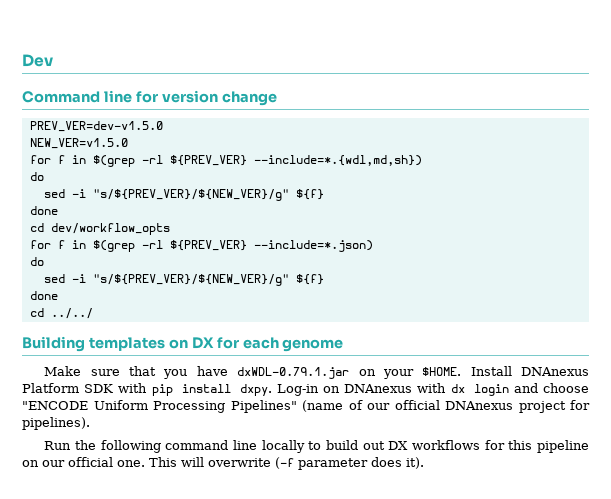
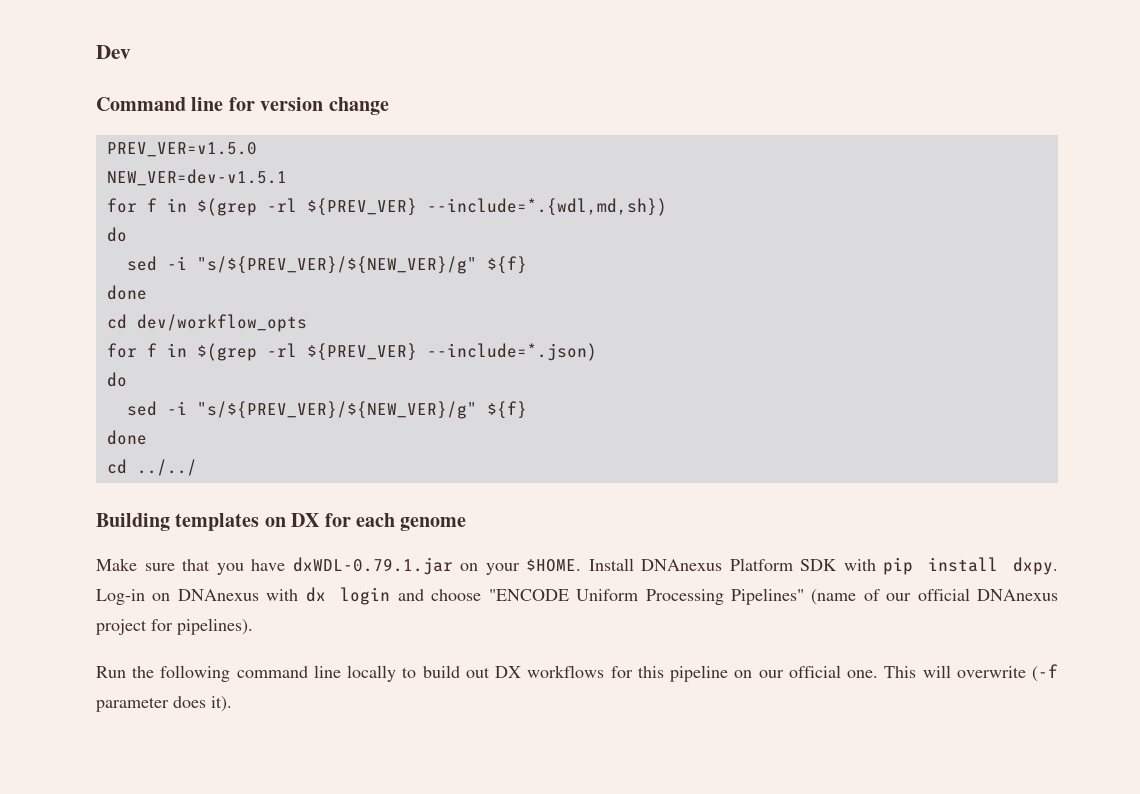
- PREV_VER=dev-v1.5.0
- NEW_VER=v1.5.0
+ PREV_VER=v1.5.0
+ NEW_VER=dev-v1.5.1

